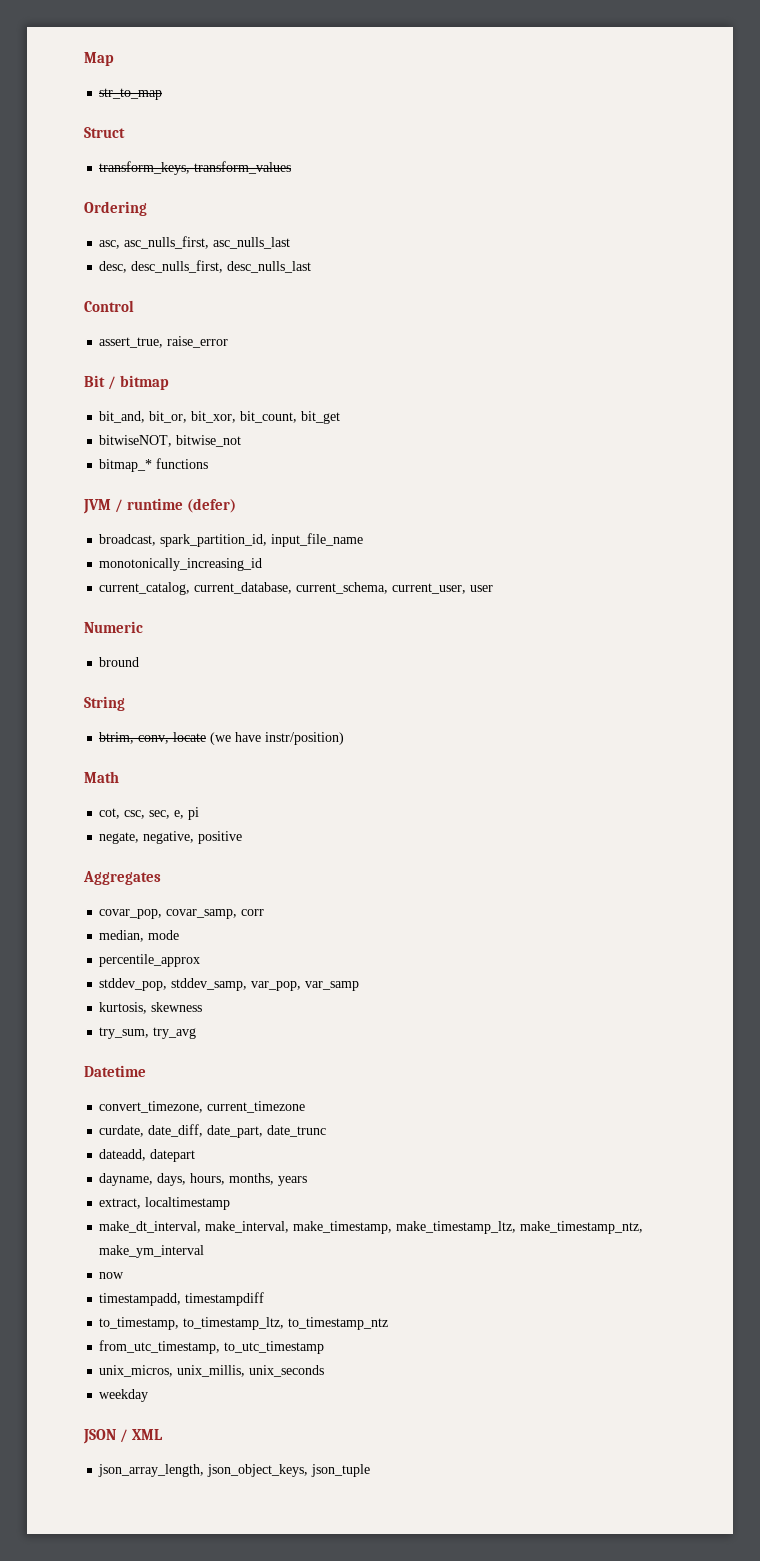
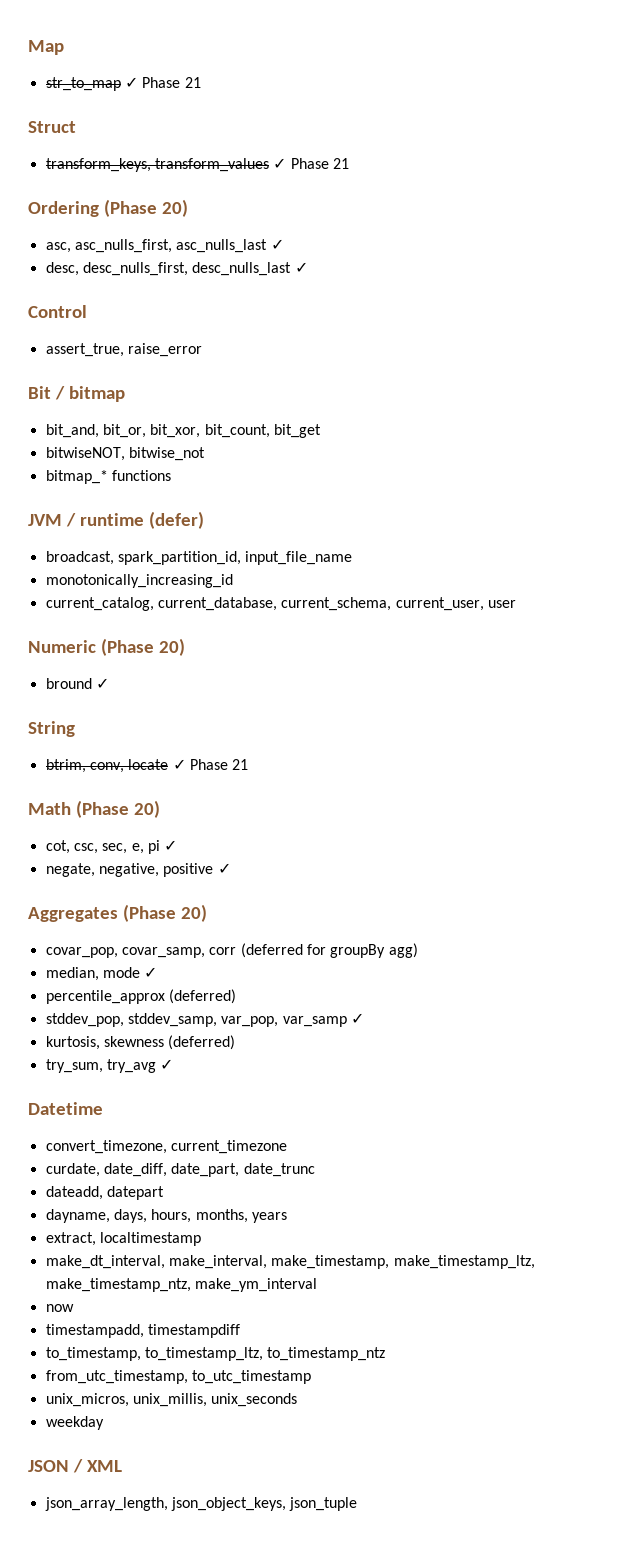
- str_to_map
+ str_to_map ✓ Phase 21
- transform_keys, transform_values
+ transform_keys, transform_values ✓ Phase 21
- Ordering
+ Ordering (Phase 20)
- asc, asc_nulls_first, asc_nulls_last
+ asc, asc_nulls_first, asc_nulls_last ✓
- desc, desc_nulls_first, desc_nulls_last
+ desc, desc_nulls_first, desc_nulls_last ✓
- Numeric
+ Numeric (Phase 20)
- bround
+ bround ✓
- btrim, conv, locate (we have instr/position)
+ btrim, conv, locate ✓ Phase 21
- Math
+ Math (Phase 20)
- cot, csc, sec, e, pi
+ cot, csc, sec, e, pi ✓
- negate, negative, positive
+ negate, negative, positive ✓
- Aggregates
+ Aggregates (Phase 20)
- covar_pop, covar_samp, corr
+ covar_pop, covar_samp, corr (deferred for groupBy agg)
- median, mode
+ median, mode ✓
- percentile_approx
+ percentile_approx (deferred)
- stddev_pop, stddev_samp, var_pop, var_samp
+ stddev_pop, stddev_samp, var_pop, var_samp ✓
- kurtosis, skewness
+ kurtosis, skewness (deferred)
- try_sum, try_avg
+ try_sum, try_avg ✓

